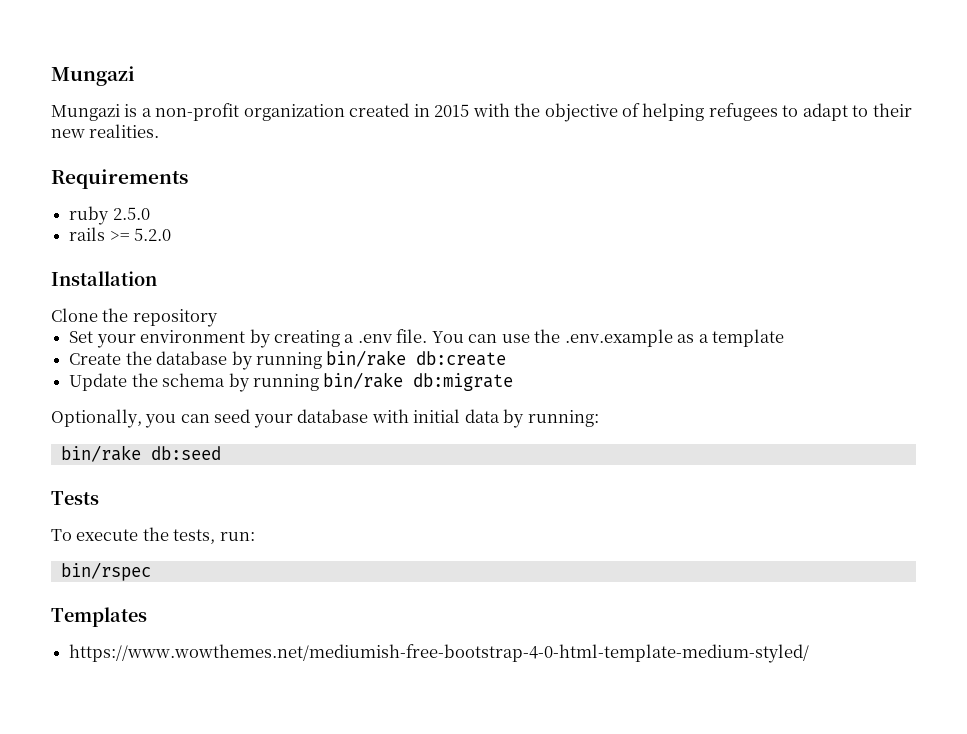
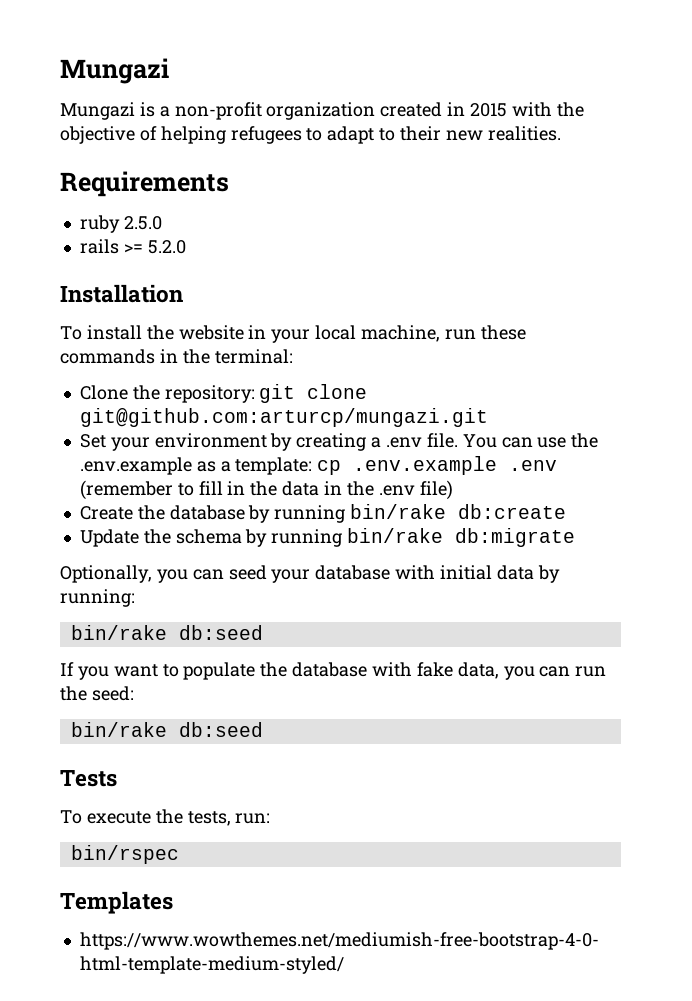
- Clone the repository
+ To install the website in your local machine, run these commands in the terminal:
+ Clone the repository: git clone git@github.com:arturcp/mungazi.git
- You can use the .env.example as a template
+ You can use the .env.example as a template: cp .env.example .env (remember to fill in the data in the .env file)
+ If you want to populate the database with fake data, you can run the seed:
+ bin/rake db:seed

